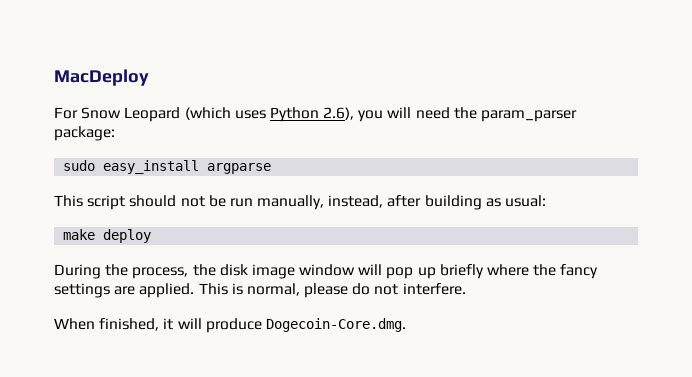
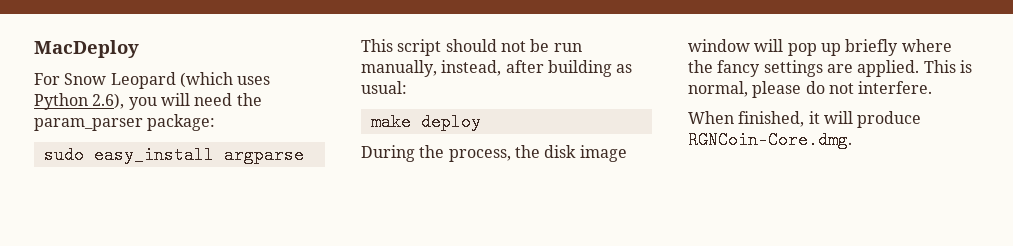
- When finished, it will produce Dogecoin-Core.dmg.
+ When finished, it will produce RGNCoin-Core.dmg.

